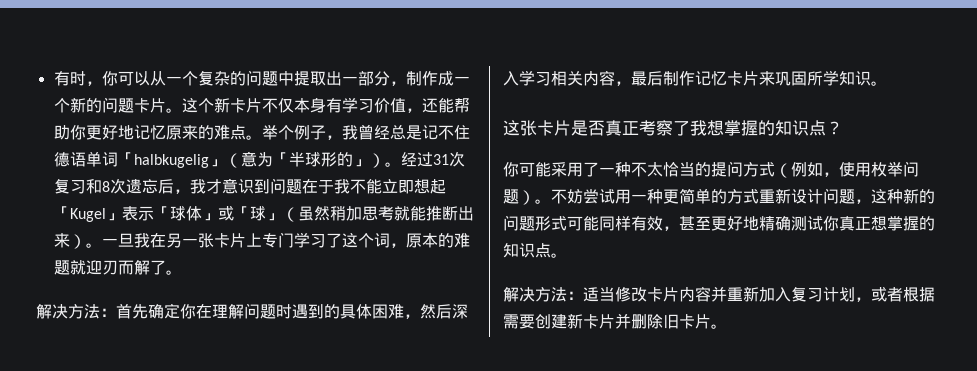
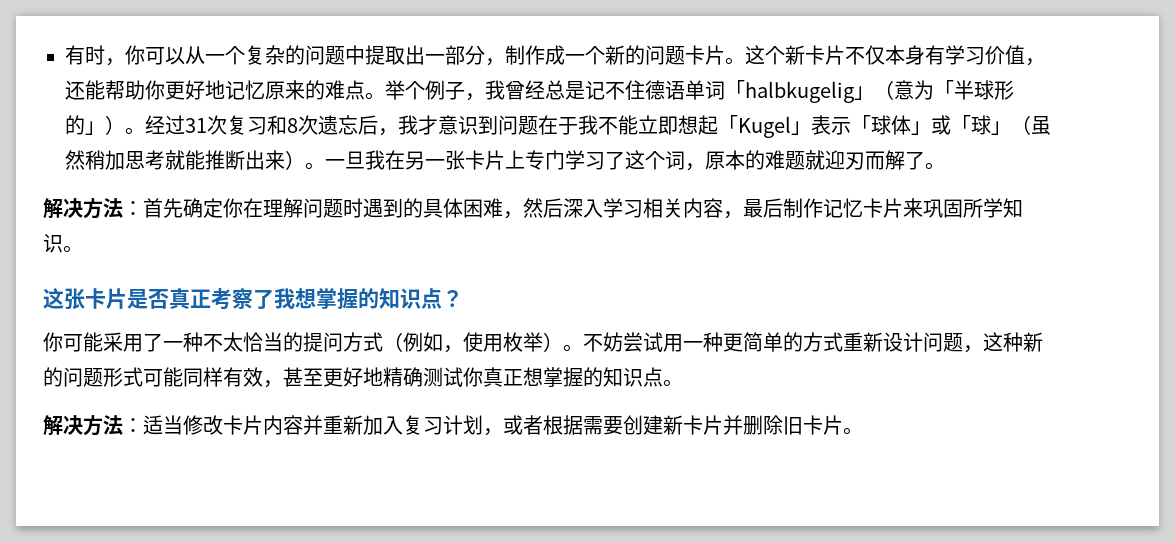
- 你可能采用了一种不太恰当的提问方式（例如，使用枚举问题）。
+ 你可能采用了一种不太恰当的提问方式（例如，使用枚举）。

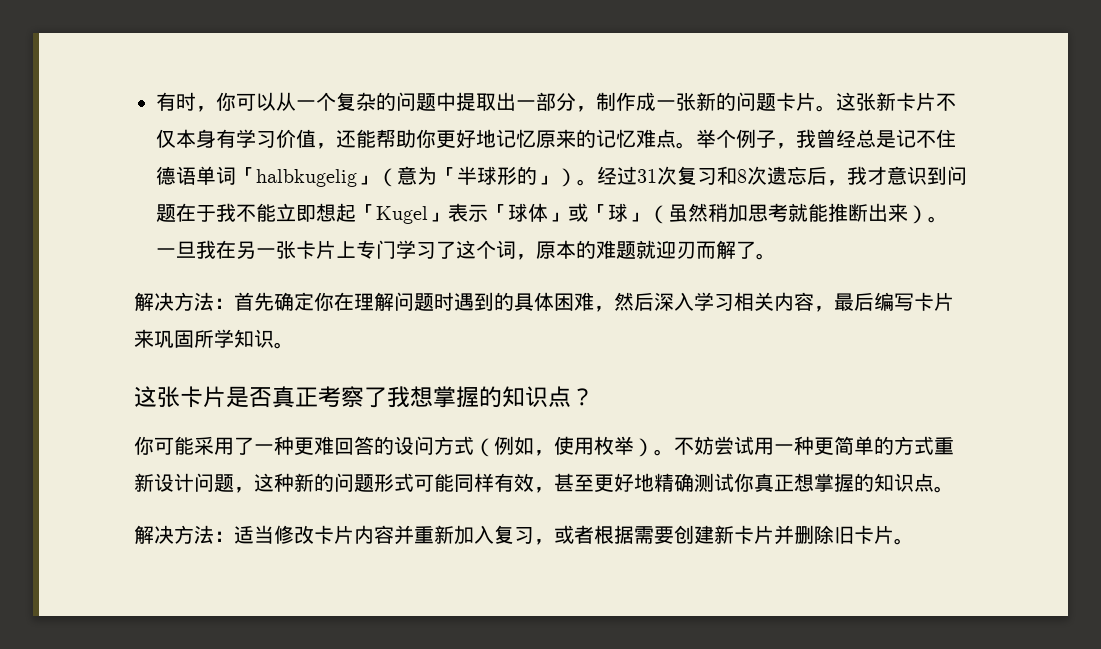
- 有时，你可以从一个复杂的问题中提取出一部分，制作成一个新的问题卡片。
+ 有时，你可以从一个复杂的问题中提取出一部分，制作成一张新的问题卡片。
- 这个新卡片不仅本身有学习价值，还能帮助你更好地记忆原来的难点。
+ 这张新卡片不仅本身有学习价值，还能帮助你更好地记忆原来的记忆难点。
- 解决方法：首先确定你在理解问题时遇到的具体困难，然后深入学习相关内容，最后制作记忆卡片来巩固所学知识。
+ 解决方法：首先确定你在理解问题时遇到的具体困难，然后深入学习相关内容，最后编写卡片来巩固所学知识。
- 你可能采用了一种不太恰当的提问方式（例如，使用枚举）。
+ 你可能采用了一种更难回答的设问方式（例如，使用枚举）。
- 解决方法：适当修改卡片内容并重新加入复习计划，或者根据需要创建新卡片并删除旧卡片。
+ 解决方法：适当修改卡片内容并重新加入复习，或者根据需要创建新卡片并删除旧卡片。

